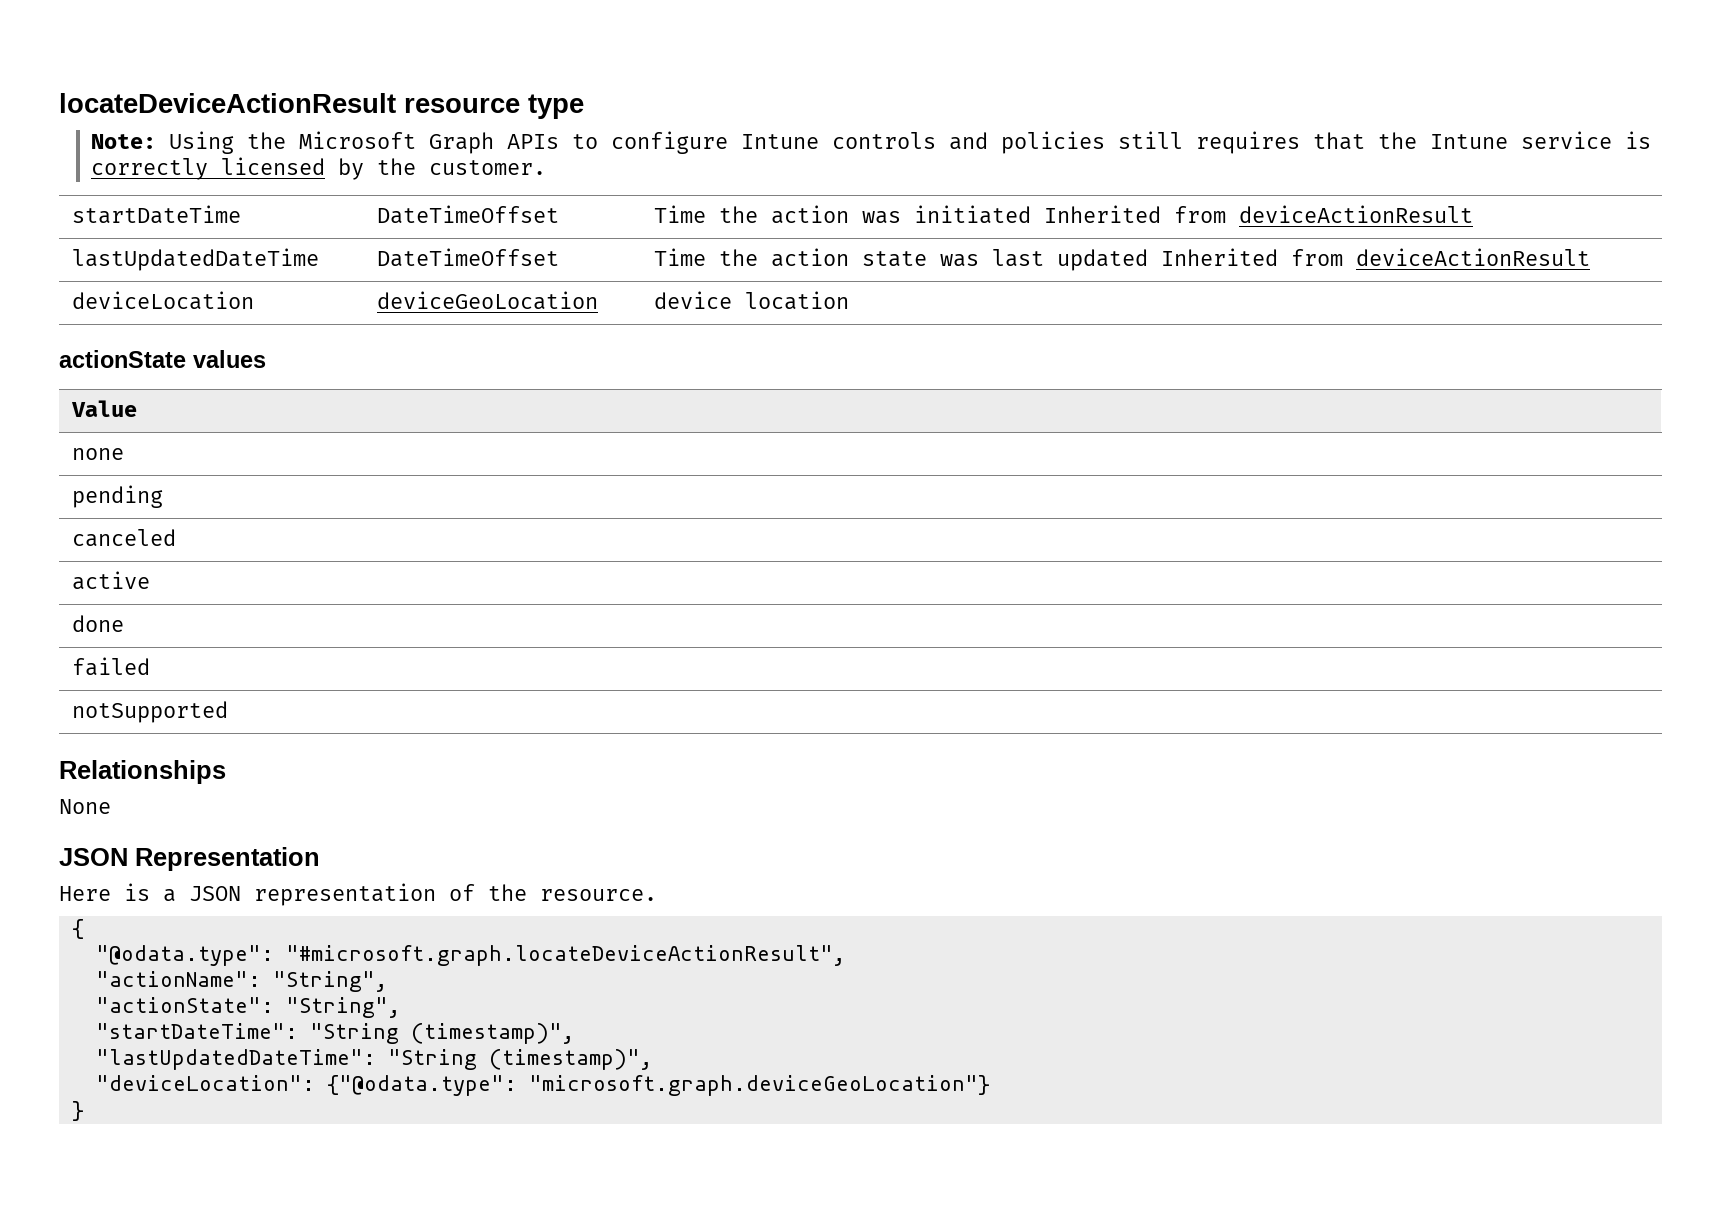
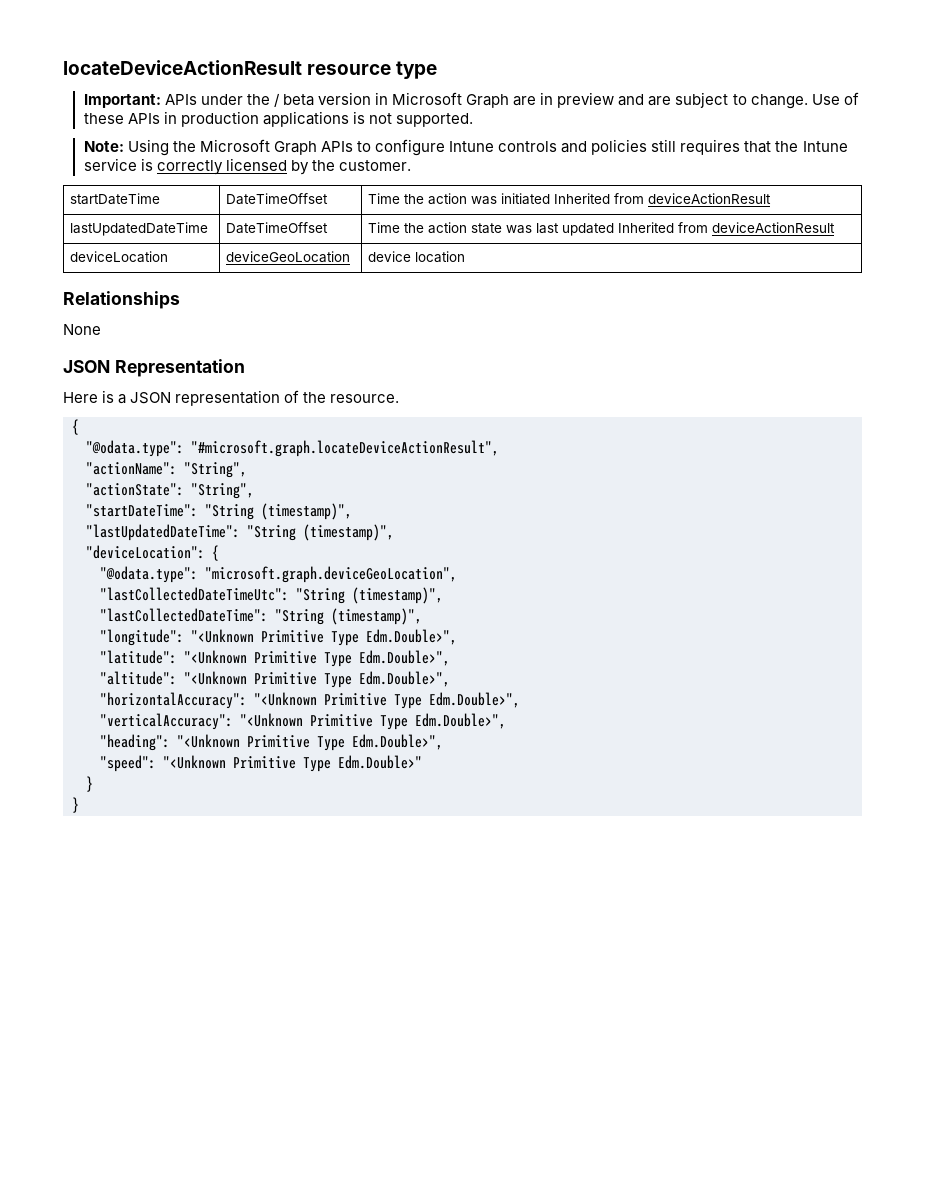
+ Important: APIs under the / beta version in Microsoft Graph are in preview and are subject to change. Use of these APIs in production applications is not supported.
- actionState values
- Value
- none
- pending
- canceled
- active
- done
- failed
- notSupported
- "deviceLocation": {"@odata.type": "microsoft.graph.deviceGeoLocation"}
+ "deviceLocation": {
+ "@odata.type": "microsoft.graph.deviceGeoLocation",
+ "lastCollectedDateTimeUtc": "String (timestamp)",
+ "lastCollectedDateTime": "String (timestamp)",
+ "longitude": "<Unknown Primitive Type Edm.Double>",
+ "latitude": "<Unknown Primitive Type Edm.Double>",
+ "altitude": "<Unknown Primitive Type Edm.Double>",
+ "horizontalAccuracy": "<Unknown Primitive Type Edm.Double>",
+ "verticalAccuracy": "<Unknown Primitive Type Edm.Double>",
+ "heading": "<Unknown Primitive Type Edm.Double>",
+ "speed": "<Unknown Primitive Type Edm.Double>"
+ }

